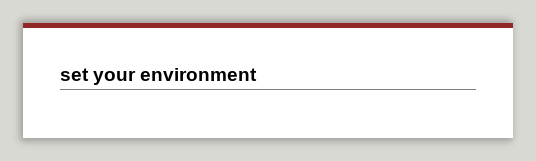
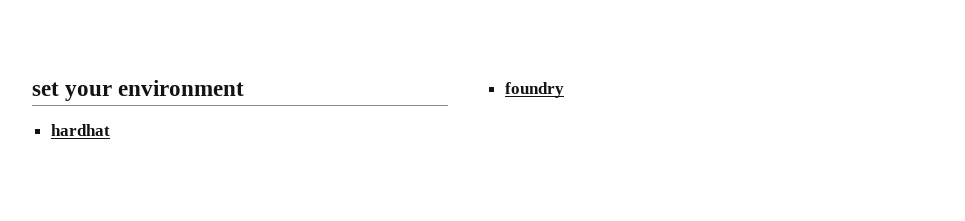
+ hardhat
+ foundry

